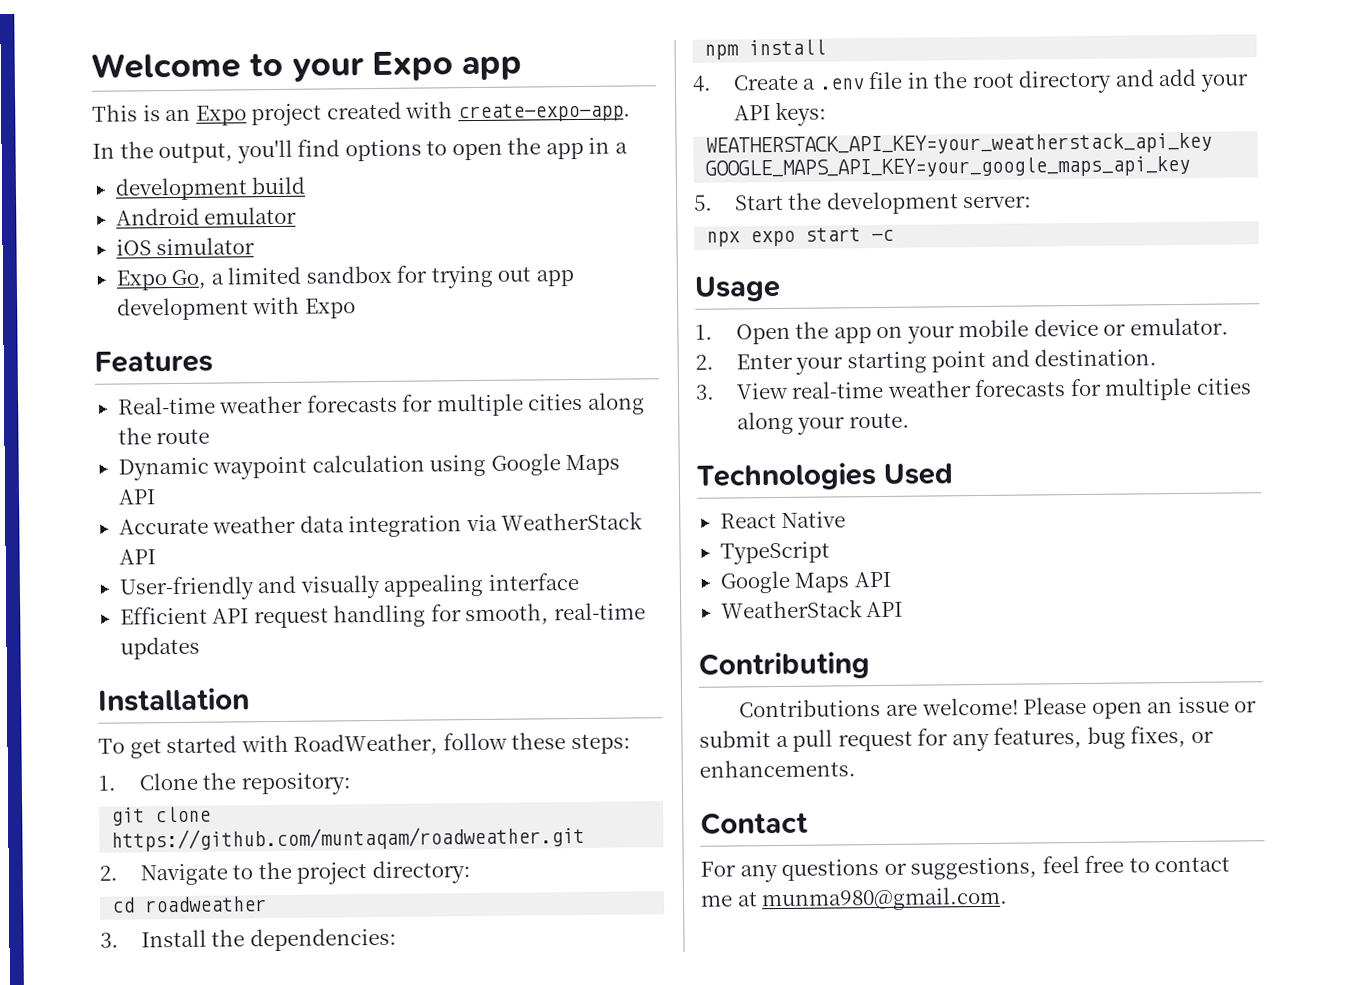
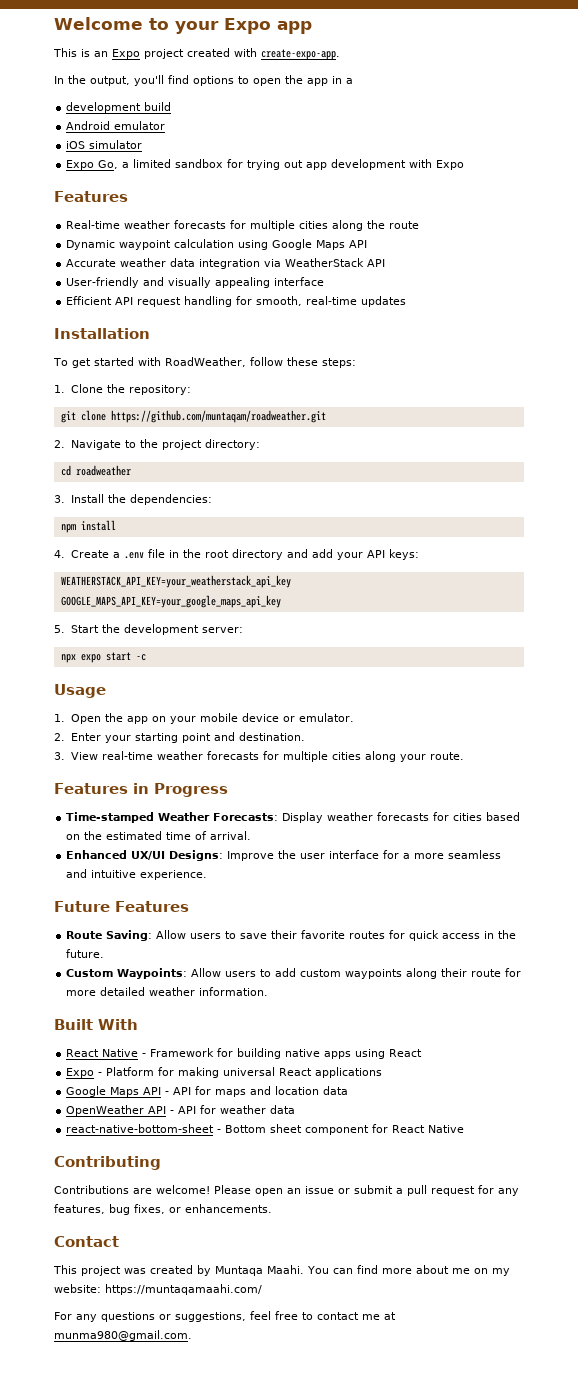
- Technologies Used
- React Native
- TypeScript
- Google Maps API
- WeatherStack API
+ Features in Progress
+ Time-stamped Weather Forecasts: Display weather forecasts for cities based on the estimated time of arrival.
+ Enhanced UX/UI Designs: Improve the user interface for a more seamless and intuitive experience.
+ Future Features
+ Route Saving: Allow users to save their favorite routes for quick access in the future.
+ Custom Waypoints: Allow users to add custom waypoints along their route for more detailed weather information.
+ Built With
+ React Native - Framework for building native apps using React
+ Expo - Platform for making universal React applications
+ Google Maps API - API for maps and location data
+ OpenWeather API - API for weather data
+ react-native-bottom-sheet - Bottom sheet component for React Native
+ This project was created by Muntaqa Maahi. You can find more about me on my website: https://muntaqamaahi.com/

